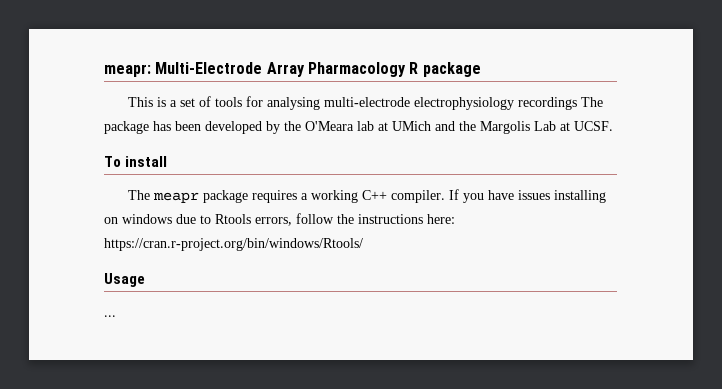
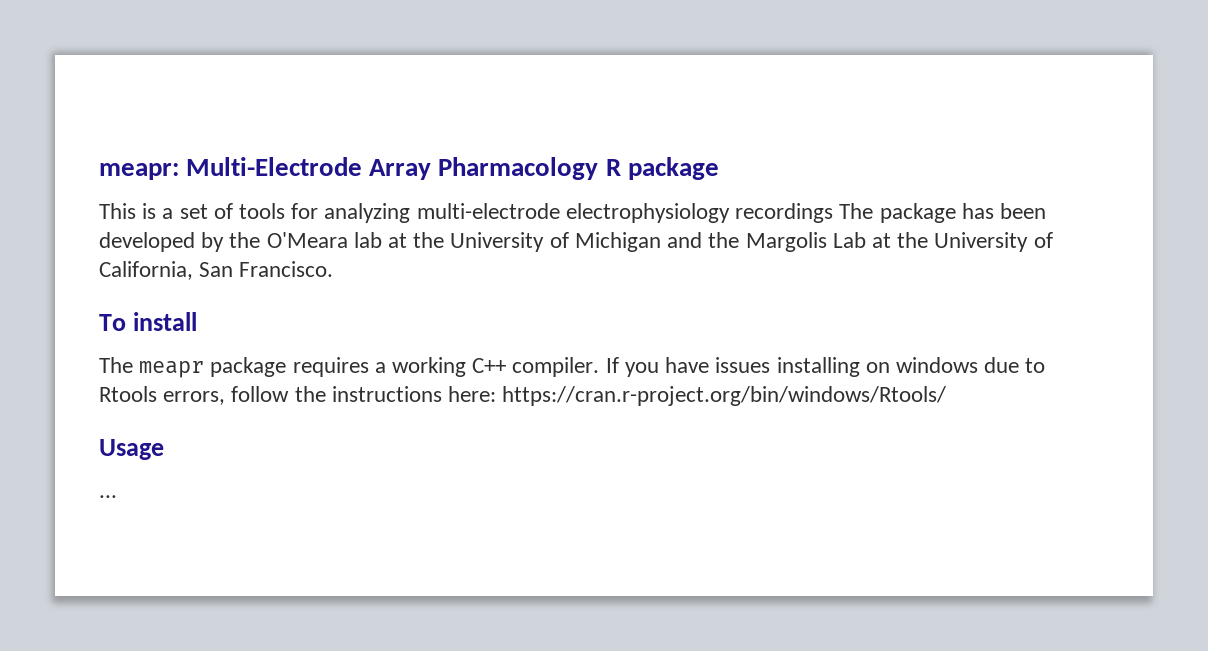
- This is a set of tools for analysing multi-electrode electrophysiology recordings The package has been developed by the O'Meara lab at UMich and the Margolis Lab at UCSF.
+ This is a set of tools for analyzing multi-electrode electrophysiology recordings The package has been developed by the O'Meara lab at the University of Michigan and the Margolis Lab at the University of California, San Francisco.

